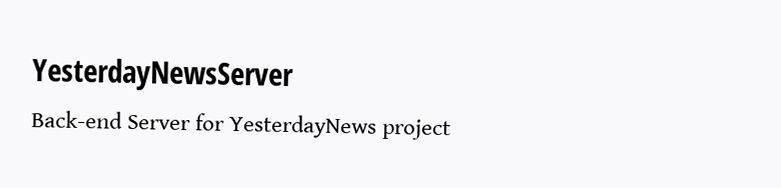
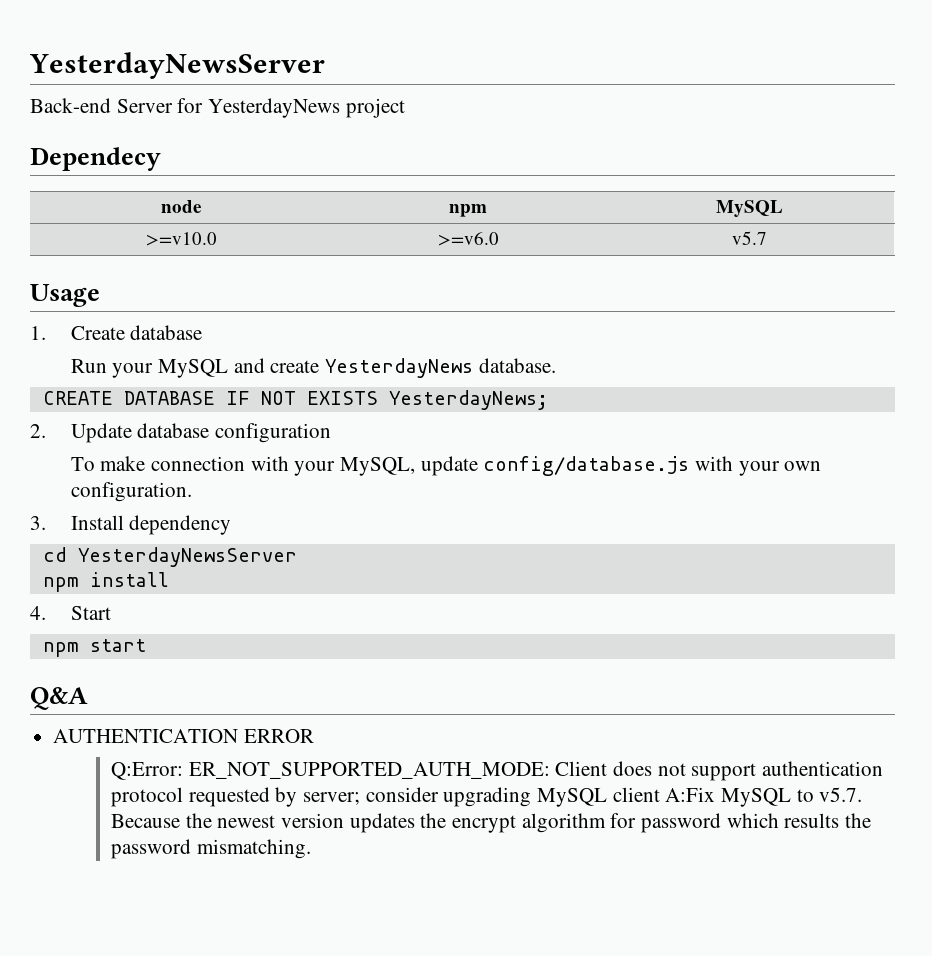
+ Dependecy
+ node | npm | MySQL
+ >=v10.0 | >=v6.0 | v5.7
+ Usage
+ 1. Create database
+ Run your MySQL and create YesterdayNews database.
+ CREATE DATABASE IF NOT EXISTS YesterdayNews;
+ 2. Update database configuration
+ To make connection with your MySQL, update config/database.js with your own configuration.
+ 3. Install dependency
+ cd YesterdayNewsServer
+ npm install
+ 4. Start
+ npm start
+ Q&A
+ AUTHENTICATION ERROR
+ Q:Error: ER_NOT_SUPPORTED_AUTH_MODE: Client does not support authentication protocol requested by server; consider upgrading MySQL client A:Fix MySQL to v5.7. Because the newest version updates the encrypt algorithm for password which results the password mismatching.

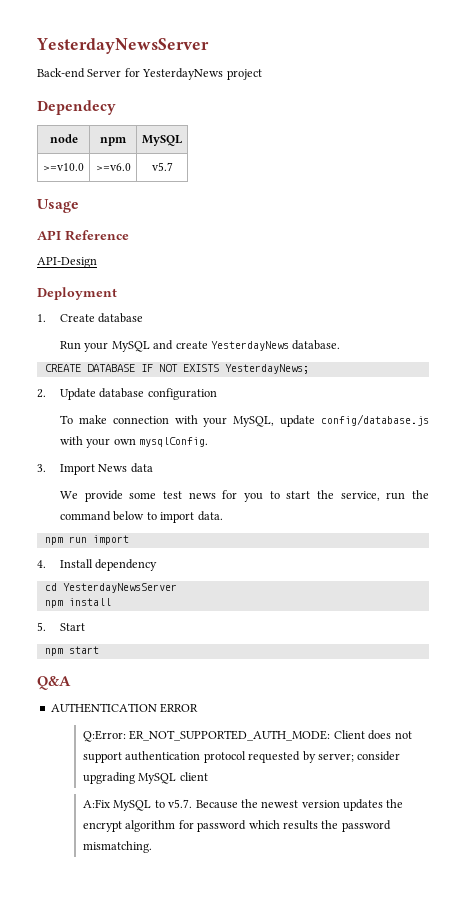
+ API Reference
+ API-Design
+ Deployment
- To make connection with your MySQL, update config/database.js with your own configuration.
- 3. Install dependency
+ To make connection with your MySQL, update config/database.js with your own mysqlConfig.
+ 3. Import News data
+ We provide some test news for you to start the service, run the command below to import data.
+ npm run import
+ 4. Install dependency
- 4. Start
+ 5. Start
- Q:Error: ER_NOT_SUPPORTED_AUTH_MODE: Client does not support authentication protocol requested by server; consider upgrading MySQL client A:Fix MySQL to v5.7. Because the newest version updates the encrypt algorithm for password which results the password mismatching.
+ Q:Error: ER_NOT_SUPPORTED_AUTH_MODE: Client does not support authentication protocol requested by server; consider upgrading MySQL client
+ A:Fix MySQL to v5.7. Because the newest version updates the encrypt algorithm for password which results the password mismatching.

